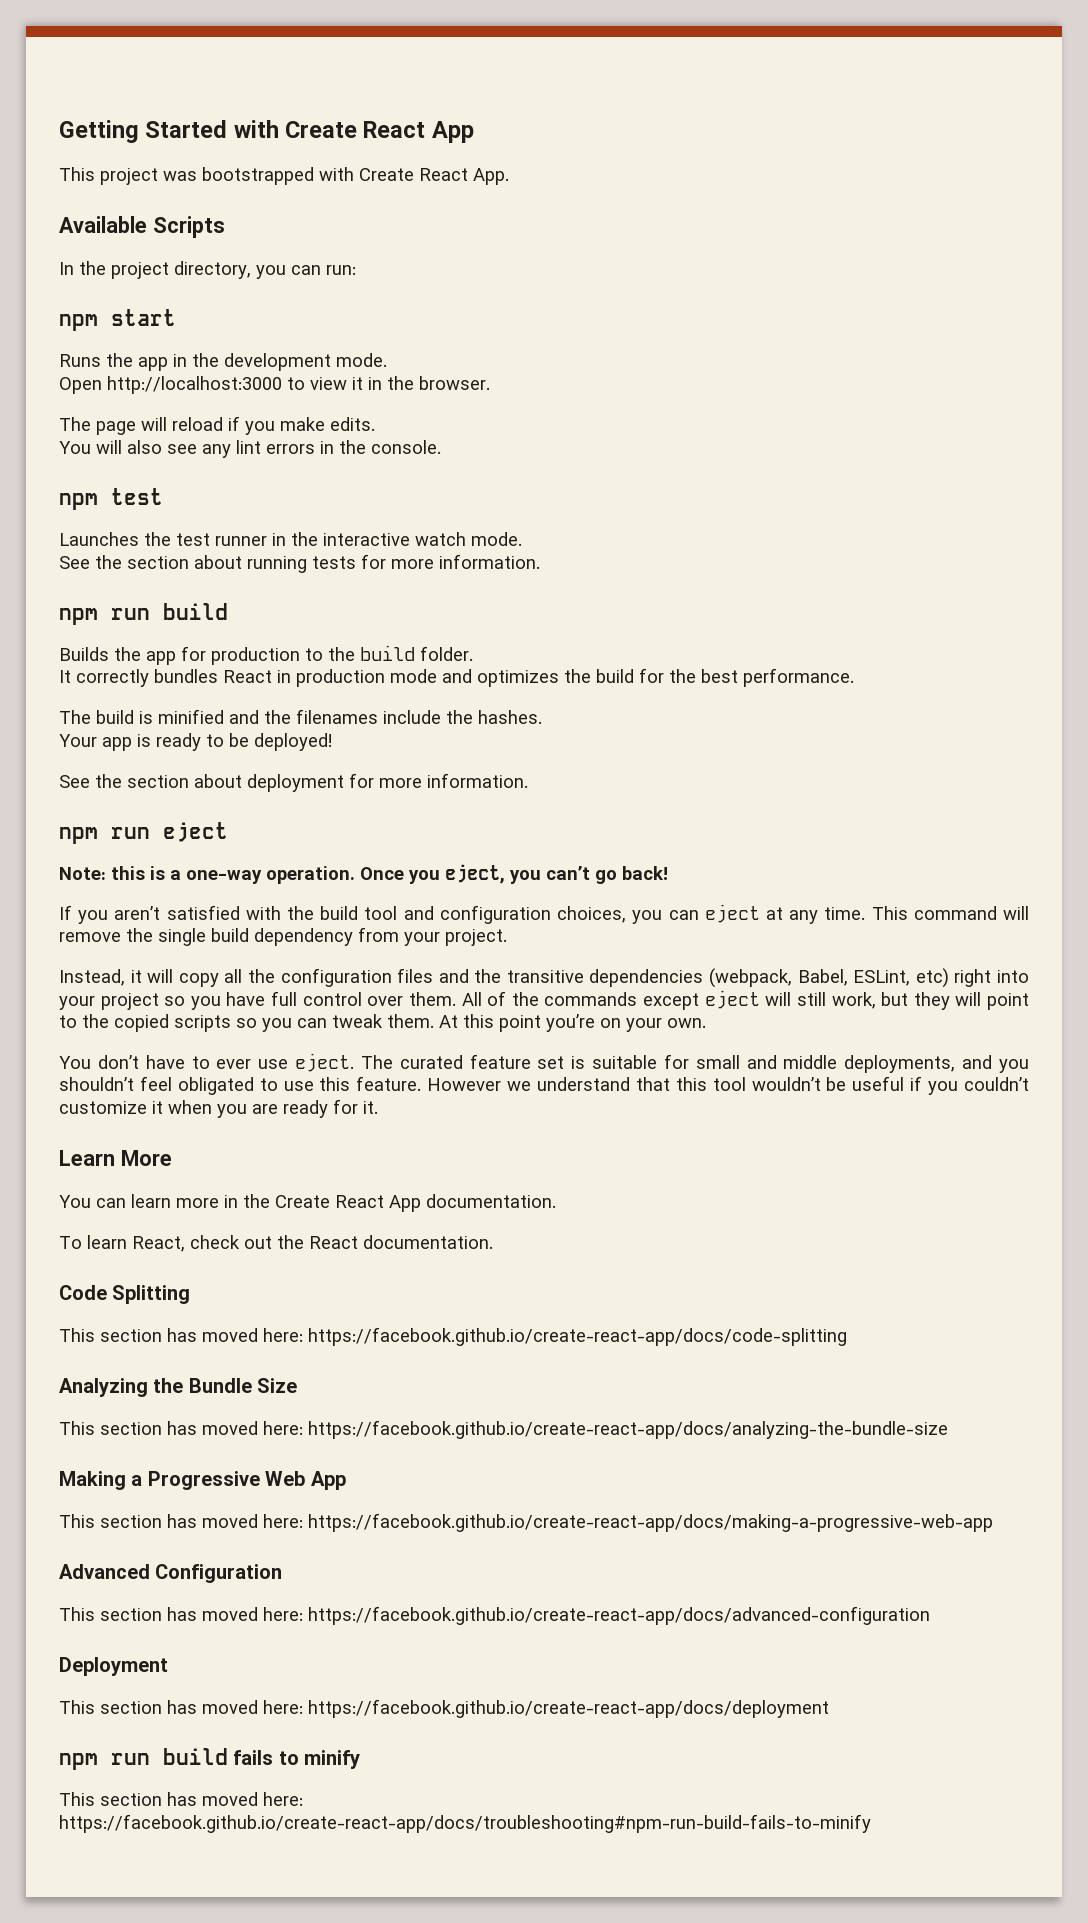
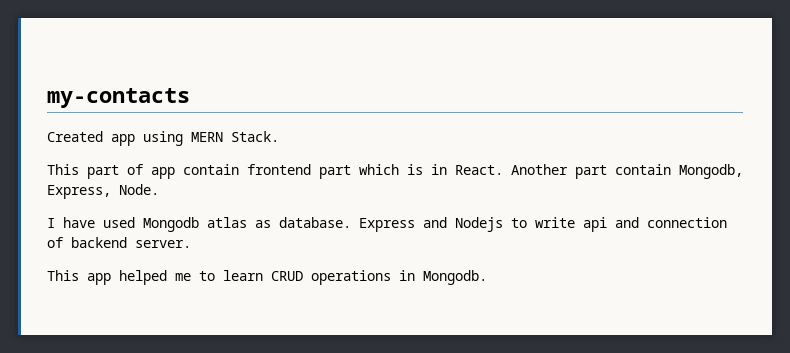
- Getting Started with Create React App
- This project was bootstrapped with Create React App.
- Available Scripts
- In the project directory, you can run:
- npm start
- Runs the app in the development mode.
- Open http://localhost:3000 to view it in the browser.
- The page will reload if you make edits.
- You will also see any lint errors in the console.
- npm test
- Launches the test runner in the interactive watch mode.
- See the section about running tests for more information.
- npm run build
- Builds the app for production to the build folder.
- It correctly bundles React in production mode and optimizes the build for the best performance.
- The build is minified and the filenames include the hashes.
- Your app is ready to be deployed!
- See the section about deployment for more information.
- npm run eject
- Note: this is a one-way operation. Once you eject, you can’t go back!
- If you aren’t satisfied with the build tool and configuration choices, you can eject at any time. This command will remove the single build dependency from your project.
- Instead, it will copy all the configuration files and the transitive dependencies (webpack, Babel, ESLint, etc) right into your project so you have full control over them. All of the commands except eject will still work, but they will point to the copied scripts so you can tweak them. At this point you’re on your own.
- You don’t have to ever use eject. The curated feature set is suitable for small and middle deployments, and you shouldn’t feel obligated to use this feature. However we understand that this tool wouldn’t be useful if you couldn’t customize it when you are ready for it.
- Learn More
- You can learn more in the Create React App documentation.
- To learn React, check out the React documentation.
- Code Splitting
- This section has moved here: https://facebook.github.io/create-react-app/docs/code-splitting
- Analyzing the Bundle Size
- This section has moved here: https://facebook.github.io/create-react-app/docs/analyzing-the-bundle-size
- Making a Progressive Web App
- This section has moved here: https://facebook.github.io/create-react-app/docs/making-a-progressive-web-app
- Advanced Configuration
- This section has moved here: https://facebook.github.io/create-react-app/docs/advanced-configuration
- Deployment
- This section has moved here: https://facebook.github.io/create-react-app/docs/deployment
- npm run build fails to minify
- This section has moved here: https://facebook.github.io/create-react-app/docs/troubleshooting#npm-run-build-fails-to-minify
+ my-contacts
+ Created app using MERN Stack.
+ This part of app contain frontend part which is in React. Another part contain Mongodb, Express, Node.
+ I have used Mongodb atlas as database. Express and Nodejs to write api and connection of backend server.
+ This app helped me to learn CRUD operations in Mongodb.

